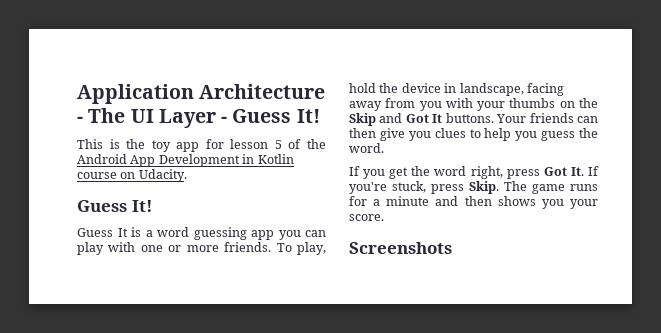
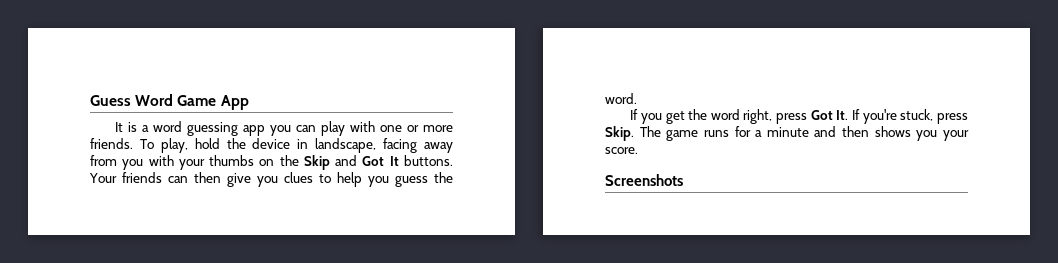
- Application Architecture - The UI Layer - Guess It!
- This is the toy app for lesson 5 of the Android App Development in Kotlin course on Udacity.
- Guess It!
- Guess It is a word guessing app you can play with one or more friends.
+ Guess Word Game App
+ It is a word guessing app you can play with one or more friends.

